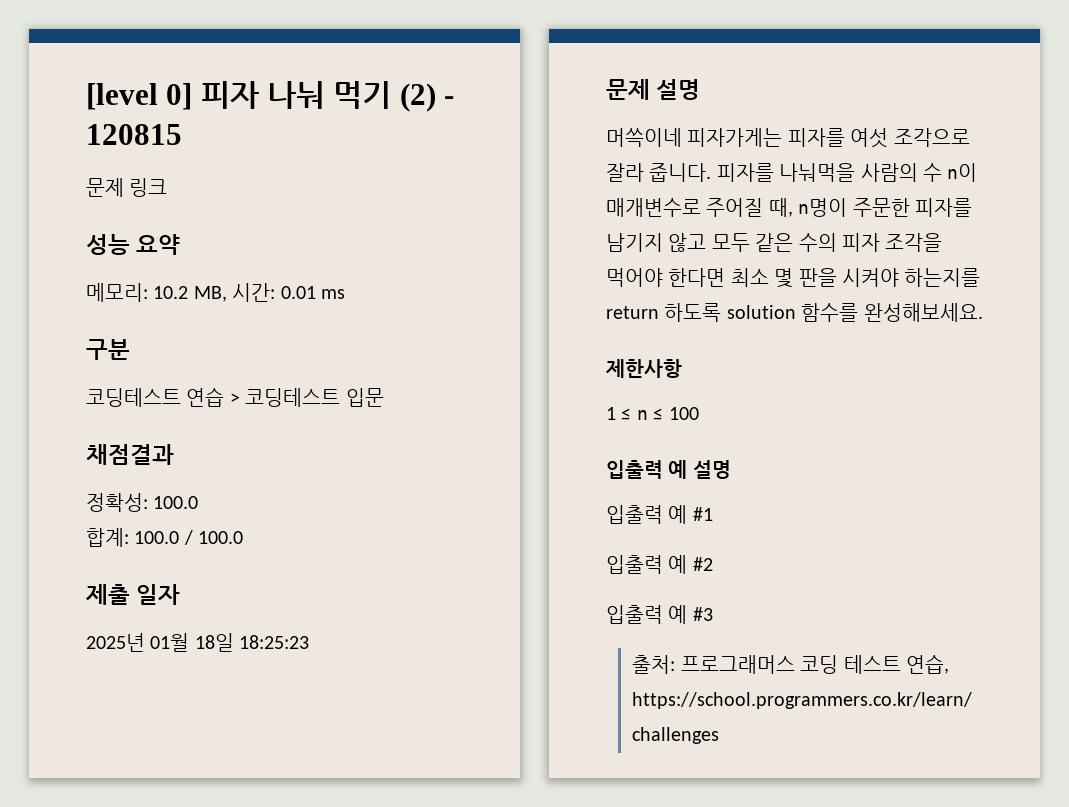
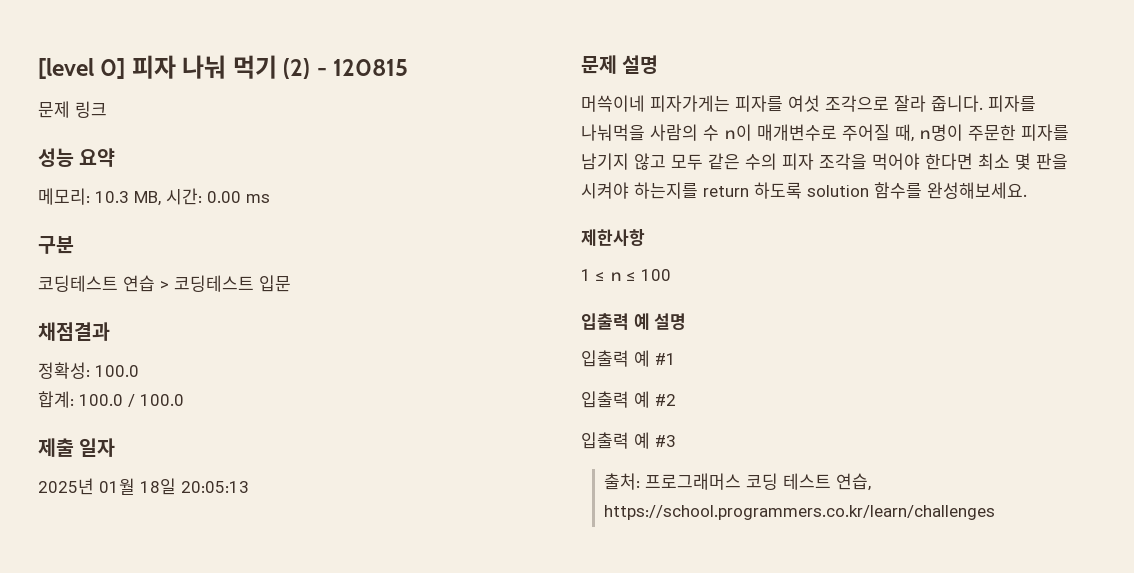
- 메모리: 10.2 MB, 시간: 0.01 ms
+ 메모리: 10.3 MB, 시간: 0.00 ms
- 2025년 01월 18일 18:25:23
+ 2025년 01월 18일 20:05:13

